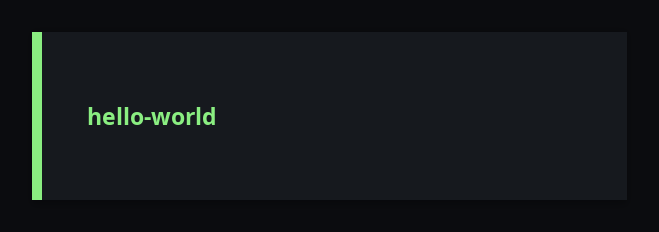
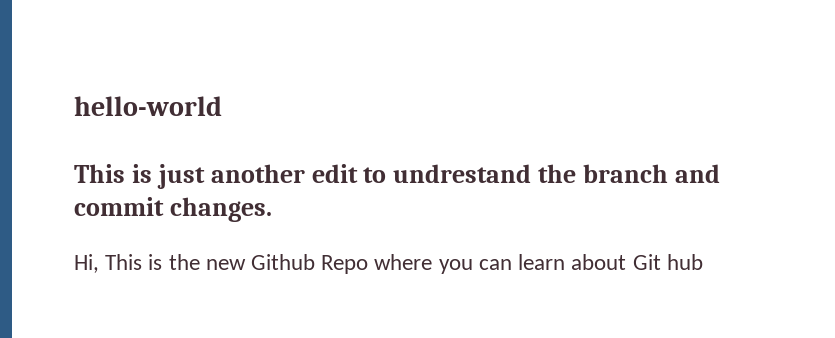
+ This is just another edit to undrestand the branch and commit changes.
+ Hi, This is the new Github Repo where you can learn about Git hub

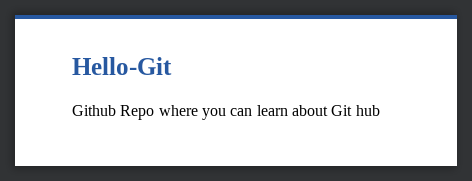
- hello-world
- This is just another edit to undrestand the branch and commit changes.
- Hi, This is the new Github Repo where you can learn about Git hub
+ Hello-Git
+ Github Repo where you can learn about Git hub

